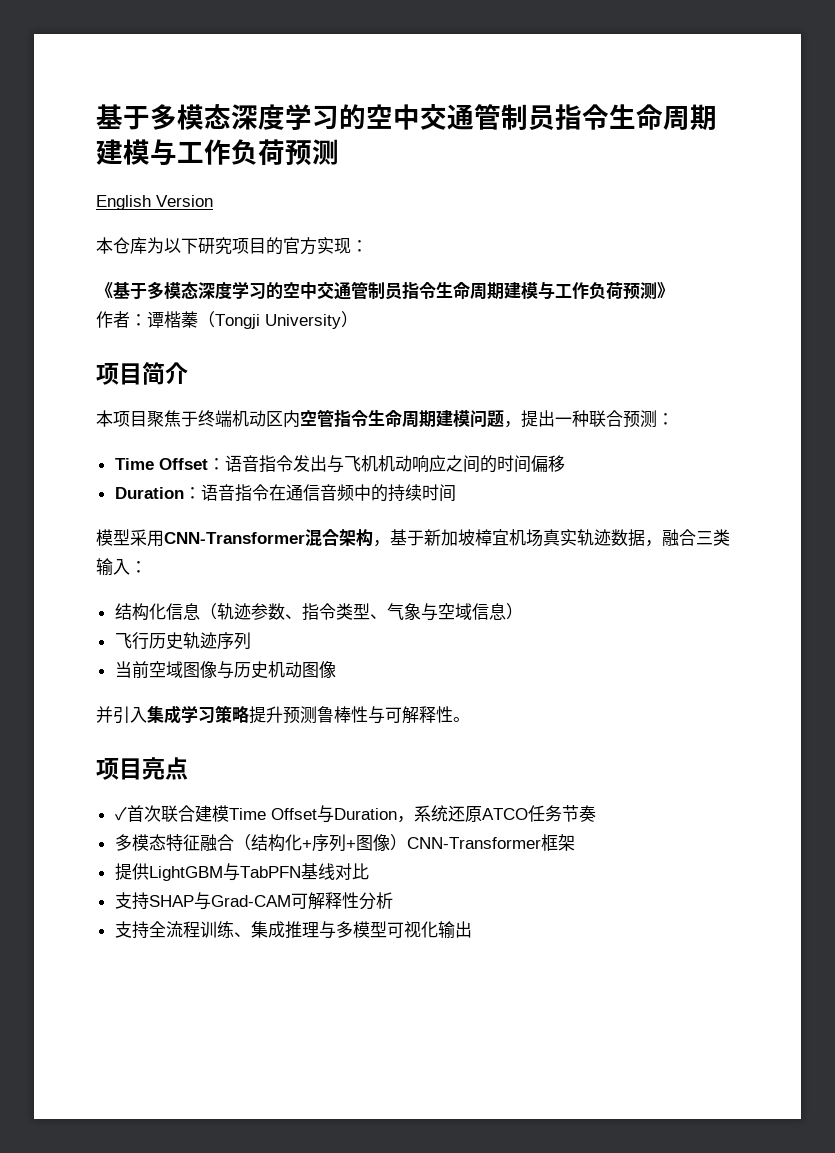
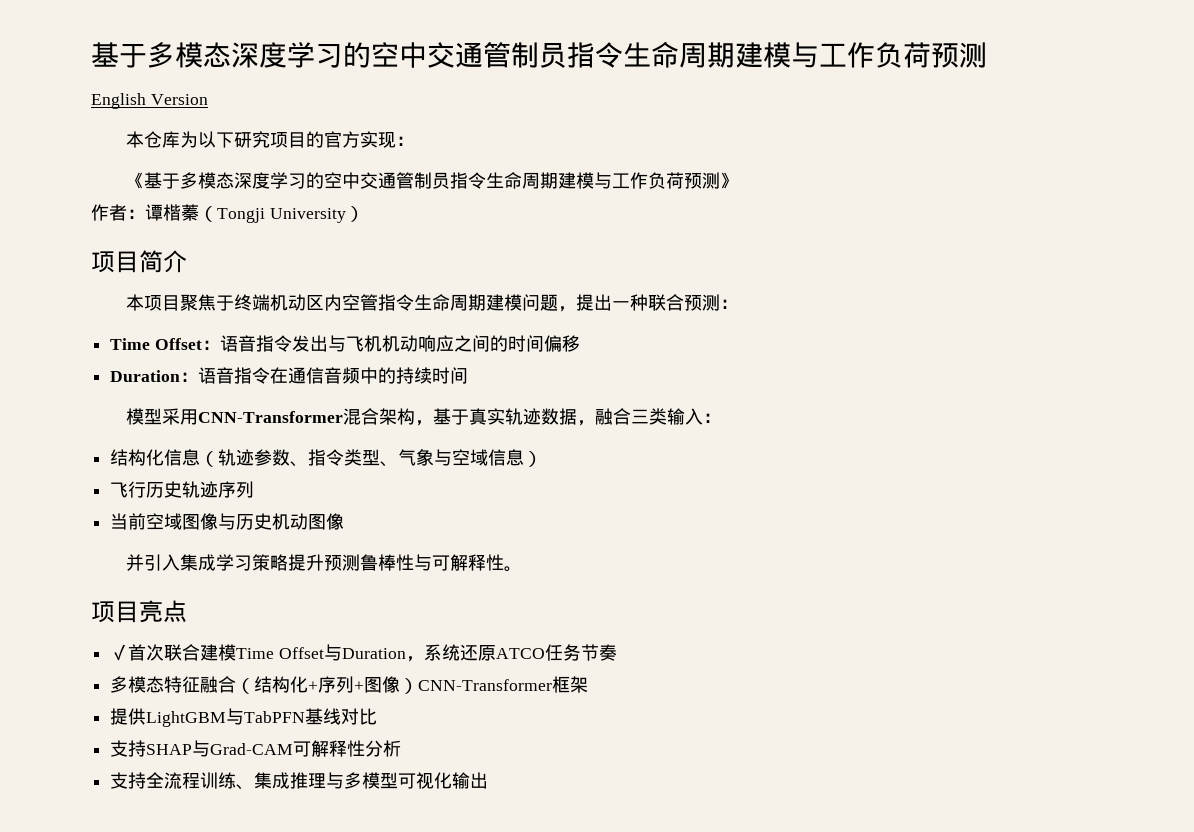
- 模型采用CNN-Transformer混合架构，基于新加坡樟宜机场真实轨迹数据，融合三类输入：
+ 模型采用CNN-Transformer混合架构，基于真实轨迹数据，融合三类输入：

